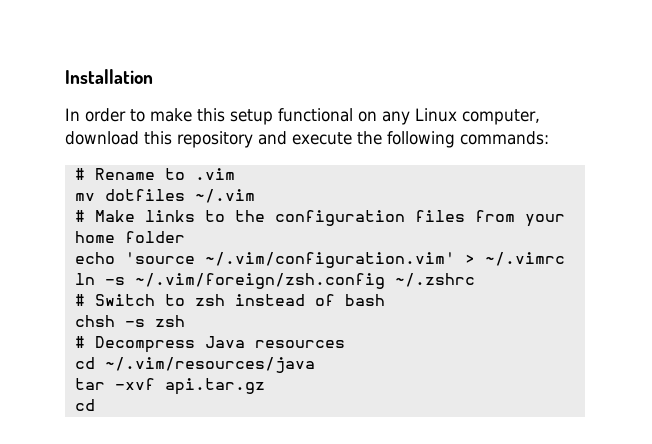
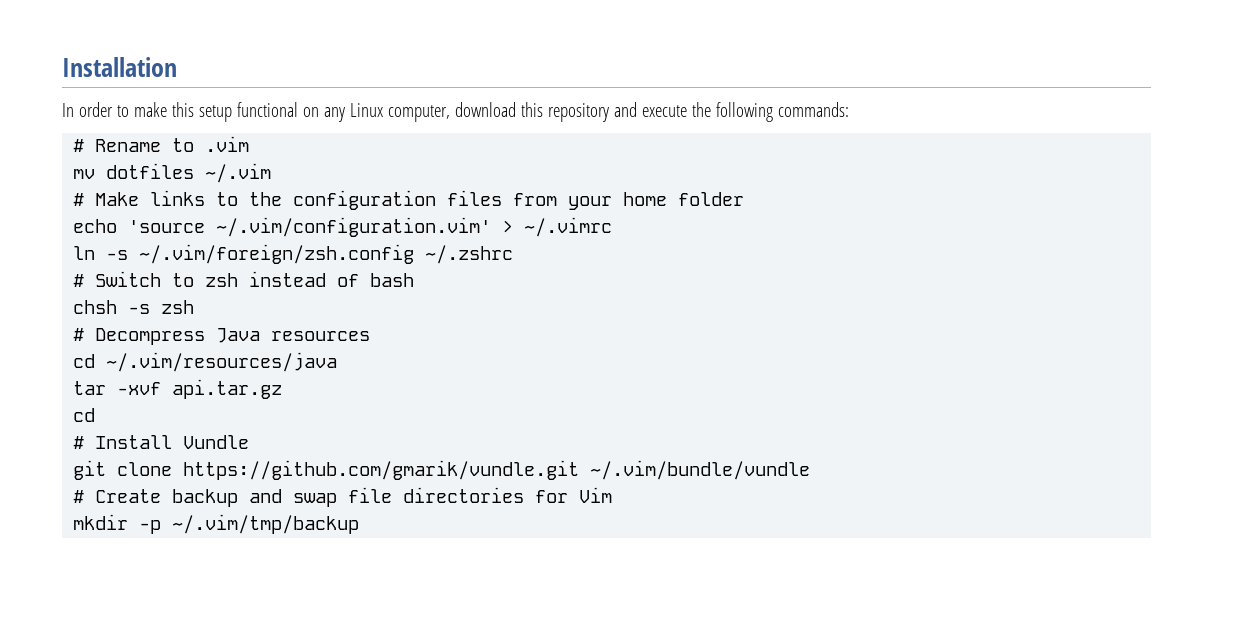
+ # Install Vundle
+ git clone https://github.com/gmarik/vundle.git ~/.vim/bundle/vundle
+ # Create backup and swap file directories for Vim
+ mkdir -p ~/.vim/tmp/backup

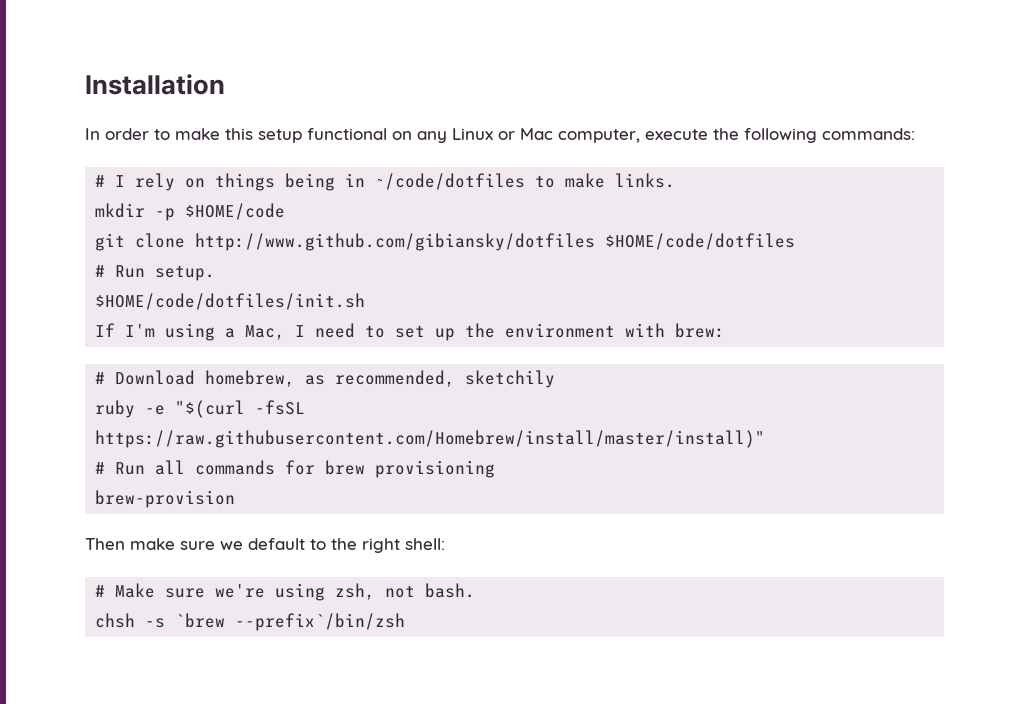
- In order to make this setup functional on any Linux computer, download this repository and execute the following commands:
+ In order to make this setup functional on any Linux or Mac computer, execute the following commands:
- # Rename to .vim
- mv dotfiles ~/.vim
- # Make links to the configuration files from your home folder
- echo 'source ~/.vim/configuration.vim' > ~/.vimrc
- ln -s ~/.vim/foreign/zsh.config ~/.zshrc
- # Switch to zsh instead of bash
- chsh -s zsh
- # Decompress Java resources
- cd ~/.vim/resources/java
- tar -xvf api.tar.gz
- cd
- # Install Vundle
- git clone https://github.com/gmarik/vundle.git ~/.vim/bundle/vundle
- # Create backup and swap file directories for Vim
- mkdir -p ~/.vim/tmp/backup
+ # I rely on things being in ~/code/dotfiles to make links.
+ mkdir -p $HOME/code
+ git clone http://www.github.com/gibiansky/dotfiles $HOME/code/dotfiles
+ # Run setup.
+ $HOME/code/dotfiles/init.sh
+ If I'm using a Mac, I need to set up the environment with brew:
+ # Download homebrew, as recommended, sketchily
+ ruby -e "$(curl -fsSL https://raw.githubusercontent.com/Homebrew/install/master/install)"
+ # Run all commands for brew provisioning
+ brew-provision
+ Then make sure we default to the right shell:
+ # Make sure we're using zsh, not bash.
+ chsh -s `brew --prefix`/bin/zsh

